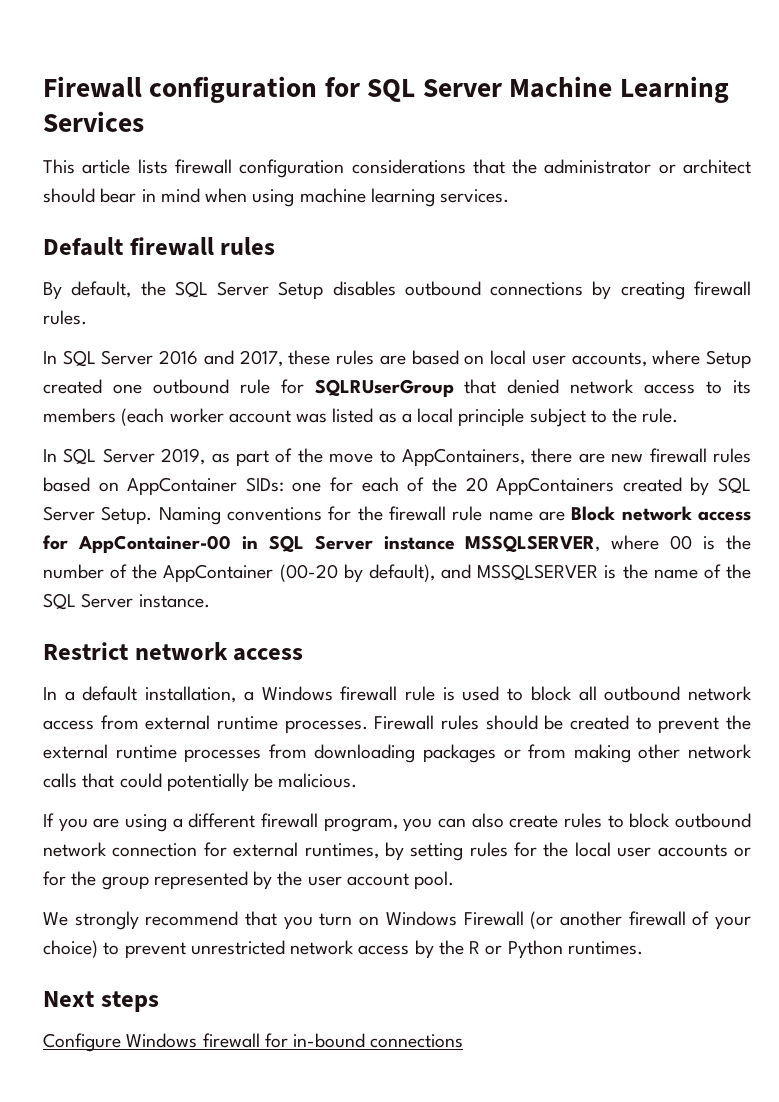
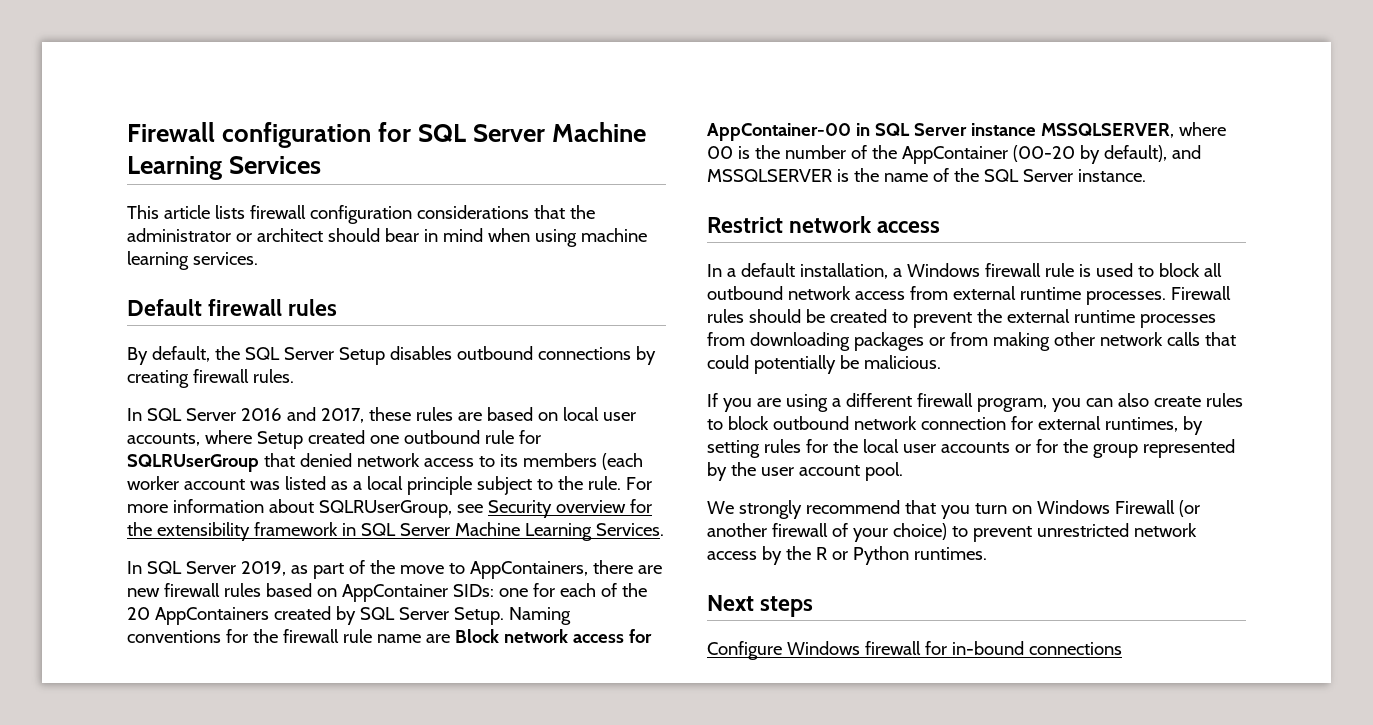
+ For more information about SQLRUserGroup, see Security overview for the extensibility framework in SQL Server Machine Learning Services.

